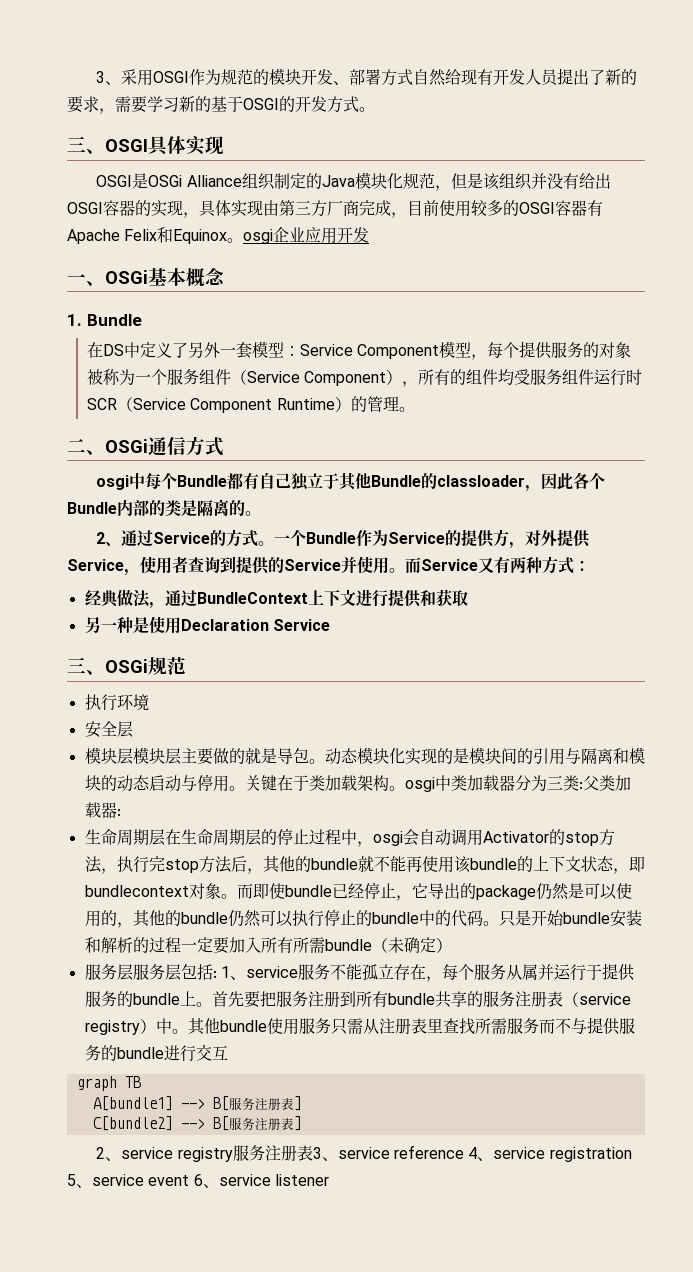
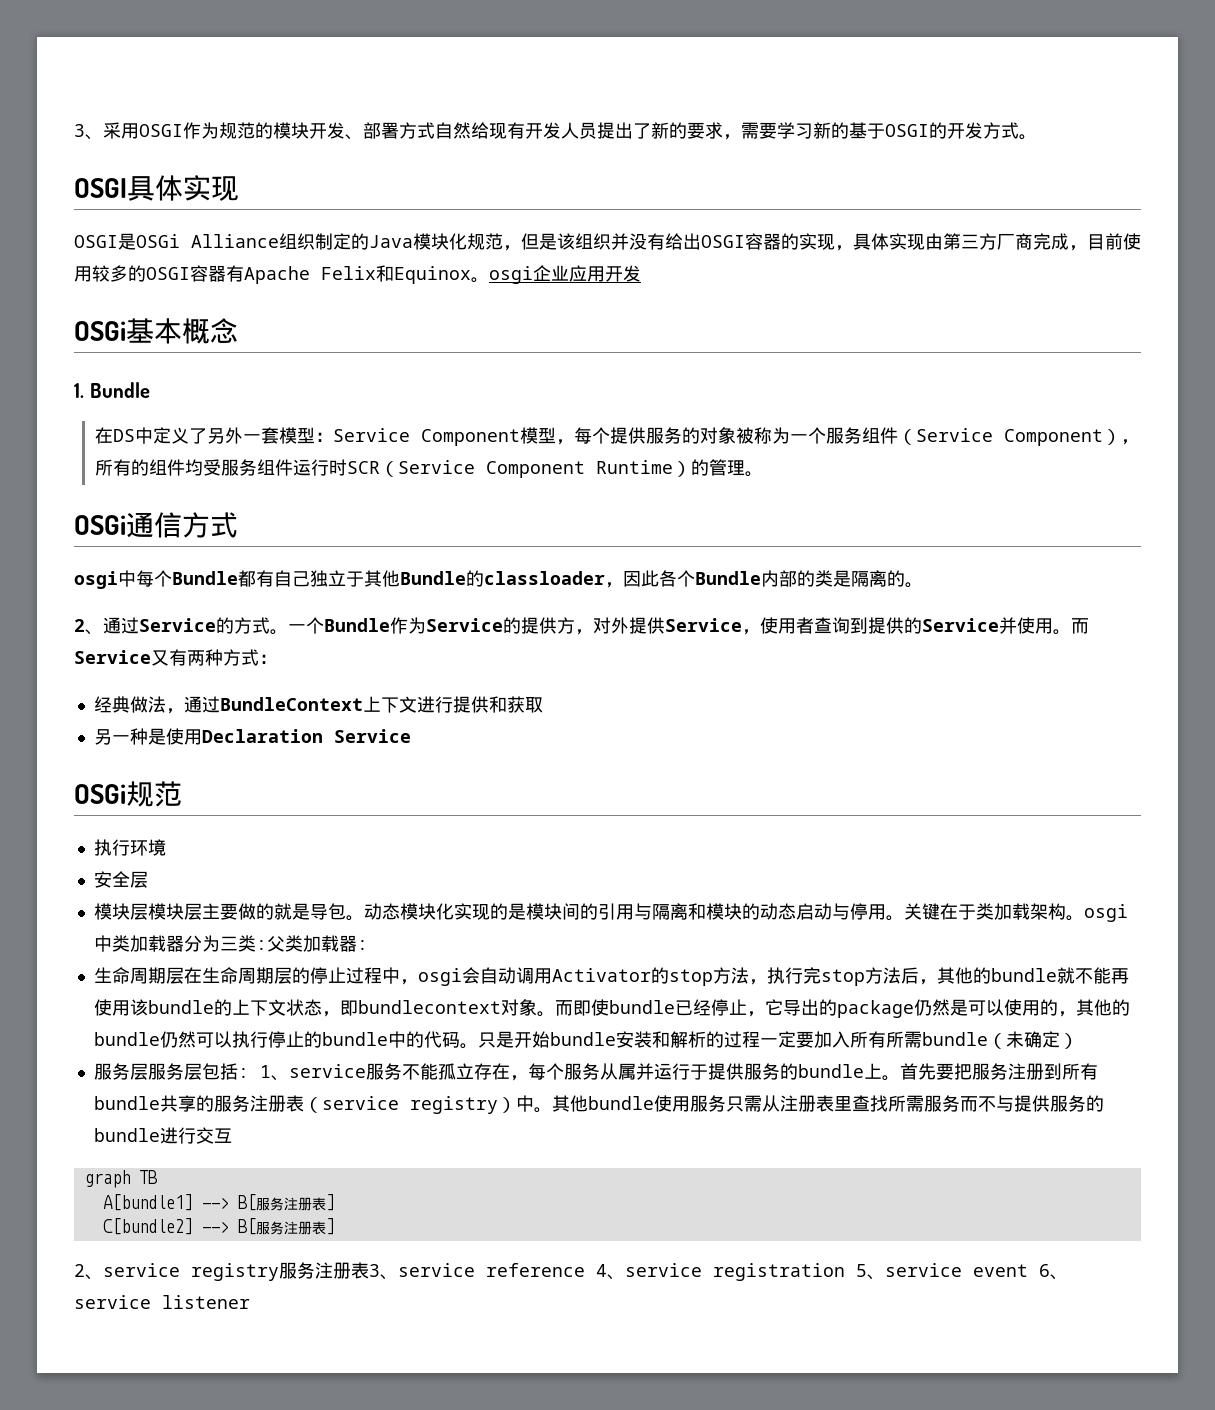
- 三、OSGI具体实现
+ OSGI具体实现
- 一、OSGi基本概念
+ OSGi基本概念
- 二、OSGi通信方式
+ OSGi通信方式
- 三、OSGi规范
+ OSGi规范

